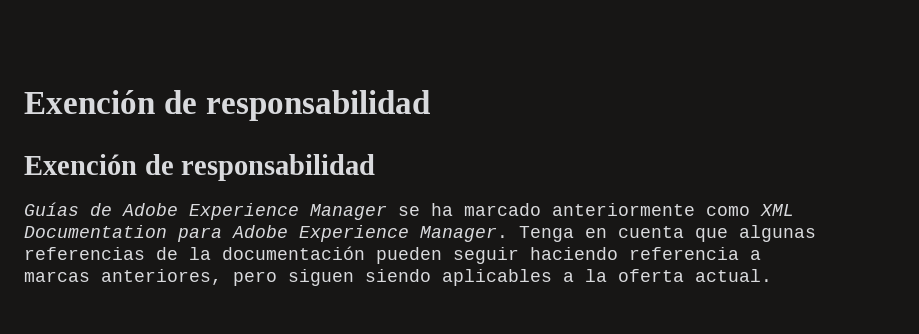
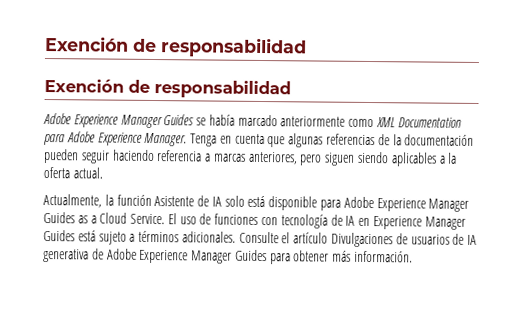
- Guías de Adobe Experience Manager se ha marcado anteriormente como XML Documentation para Adobe Experience Manager.
+ Adobe Experience Manager Guides se había marcado anteriormente como XML Documentation para Adobe Experience Manager.
+ Actualmente, la función Asistente de IA solo está disponible para Adobe Experience Manager Guides as a Cloud Service. El uso de funciones con tecnología de IA en Experience Manager Guides está sujeto a términos adicionales. Consulte el artículo Divulgaciones de usuarios de IA generativa de Adobe Experience Manager Guides para obtener más información.

